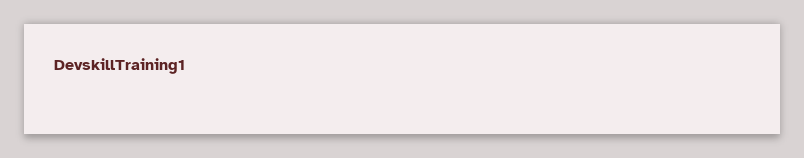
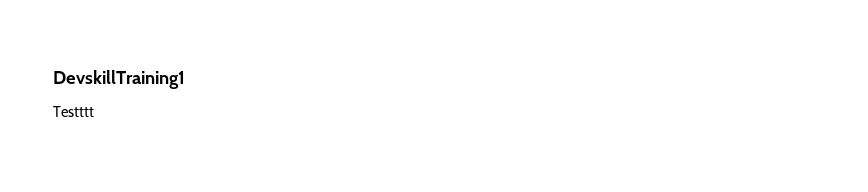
+ Testttt

